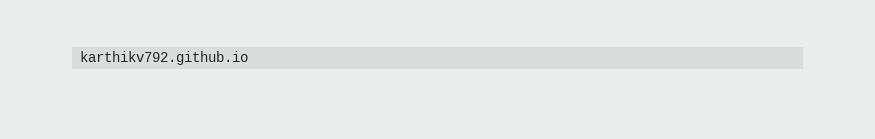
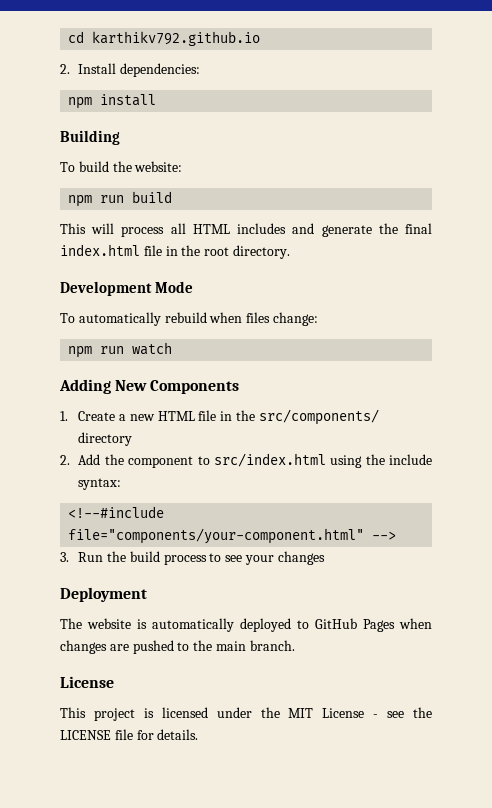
- karthikv792.github.io
+ cd karthikv792.github.io
+ 2. Install dependencies:
+ npm install
+ Building
+ To build the website:
+ npm run build
+ This will process all HTML includes and generate the final index.html file in the root directory.
+ Development Mode
+ To automatically rebuild when files change:
+ npm run watch
+ Adding New Components
+ 1. Create a new HTML file in the src/components/ directory
+ 2. Add the component to src/index.html using the include syntax:
+ <!--#include file="components/your-component.html" -->
+ 3. Run the build process to see your changes
+ Deployment
+ The website is automatically deployed to GitHub Pages when changes are pushed to the main branch.
+ License
+ This project is licensed under the MIT License - see the LICENSE file for details.

